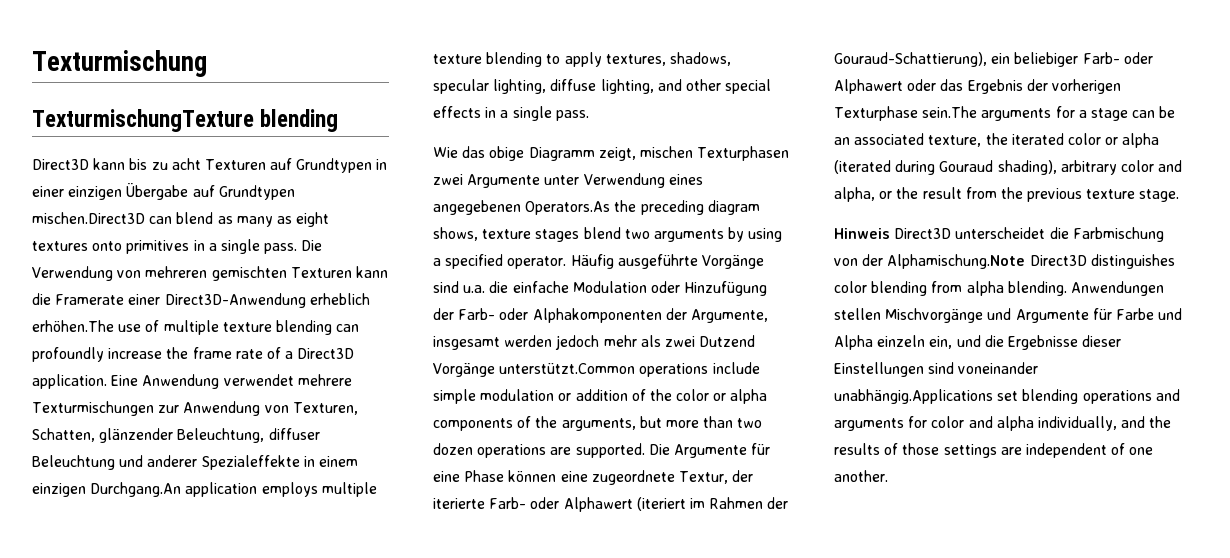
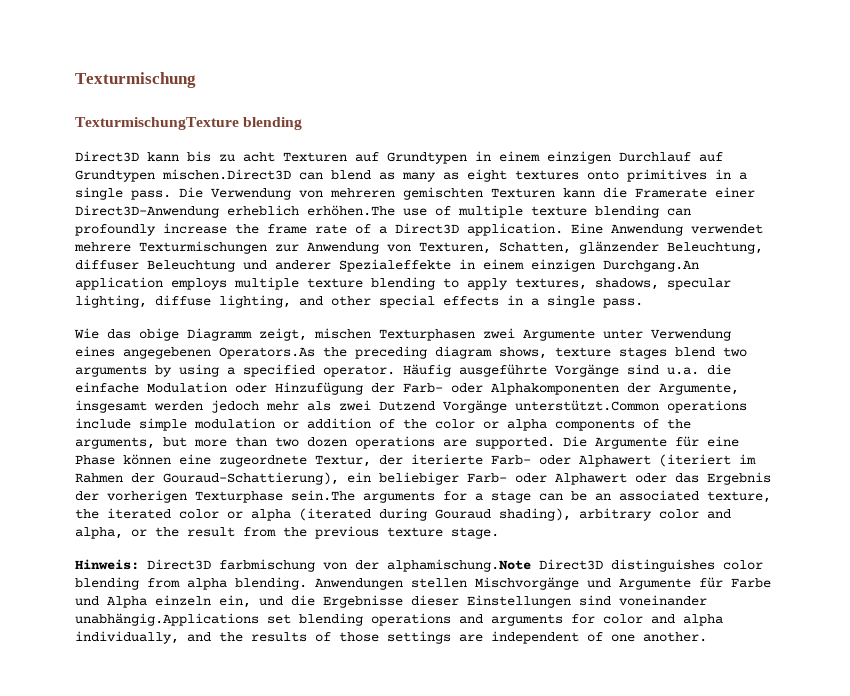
- Direct3D kann bis zu acht Texturen auf Grundtypen in einer einzigen Übergabe auf Grundtypen mischen.Direct3D can blend as many as eight textures onto primitives in a single pass.
+ Direct3D kann bis zu acht Texturen auf Grundtypen in einem einzigen Durchlauf auf Grundtypen mischen.Direct3D can blend as many as eight textures onto primitives in a single pass.
- Hinweis Direct3D unterscheidet die Farbmischung von der Alphamischung.Note Direct3D distinguishes color blending from alpha blending.
+ Hinweis: Direct3D farbmischung von der alphamischung.Note Direct3D distinguishes color blending from alpha blending.

